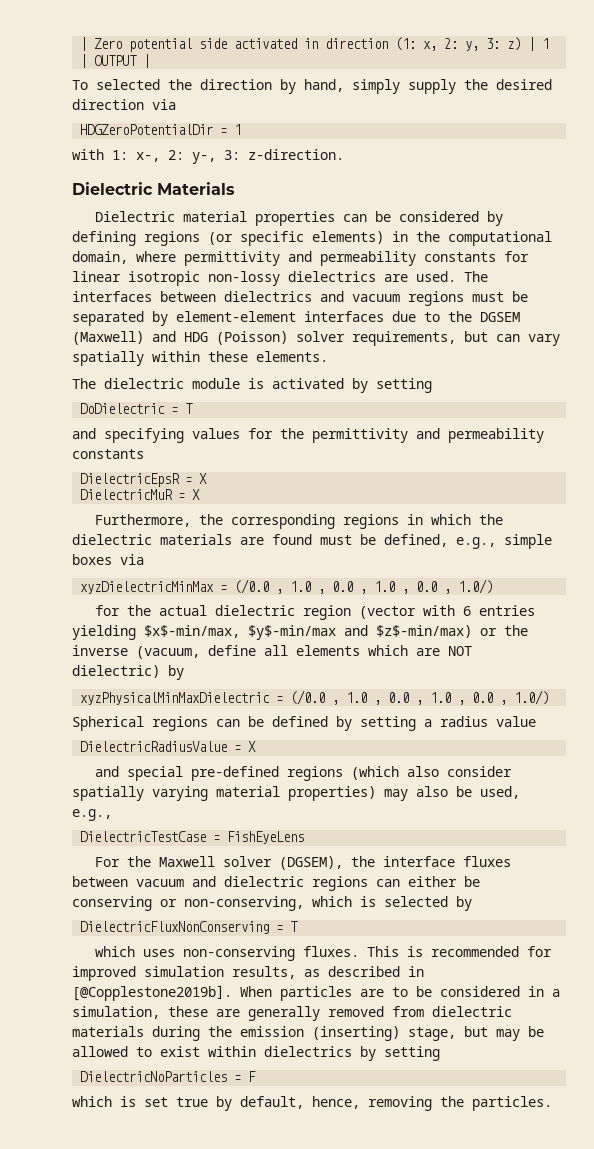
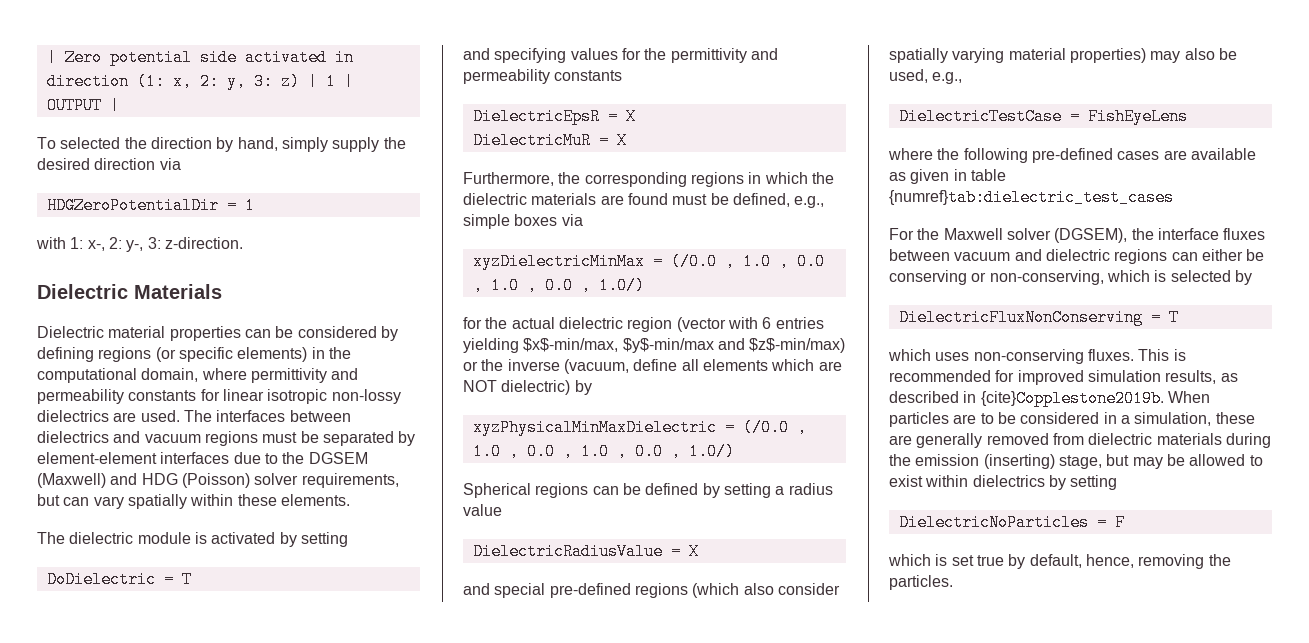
+ where the following pre-defined cases are available as given in table {numref}tab:dielectric_test_cases
- This is recommended for improved simulation results, as described in [@Copplestone2019b].
+ This is recommended for improved simulation results, as described in {cite}Copplestone2019b.

